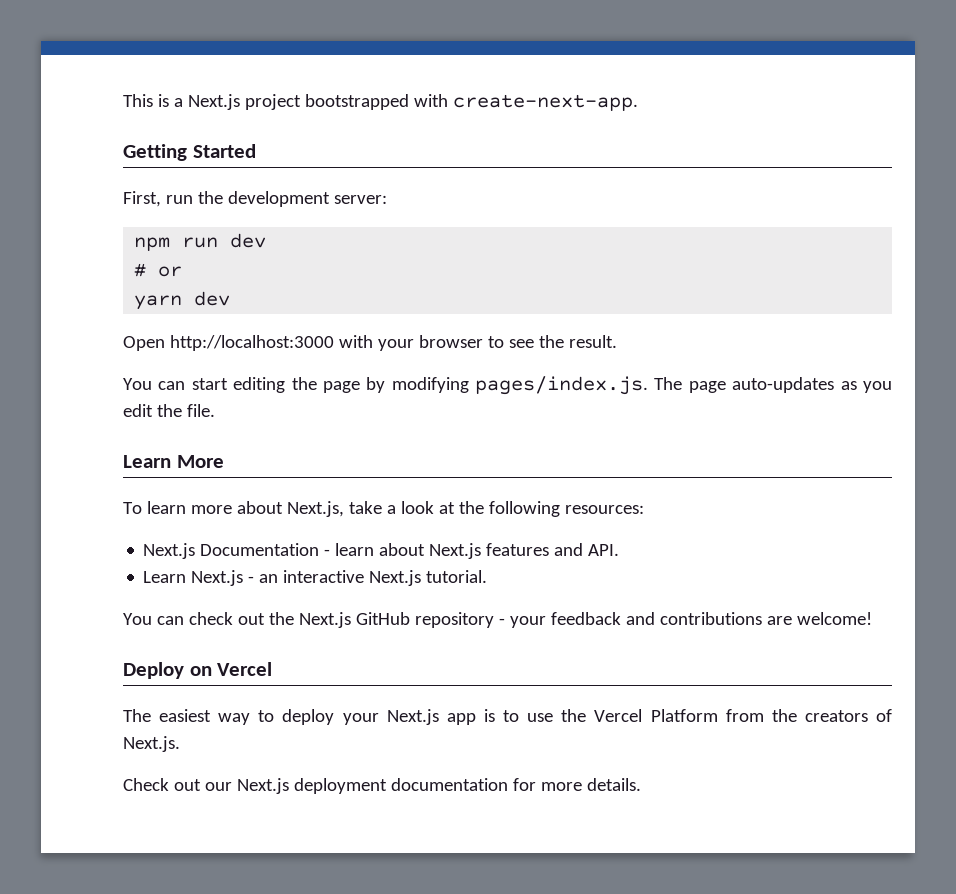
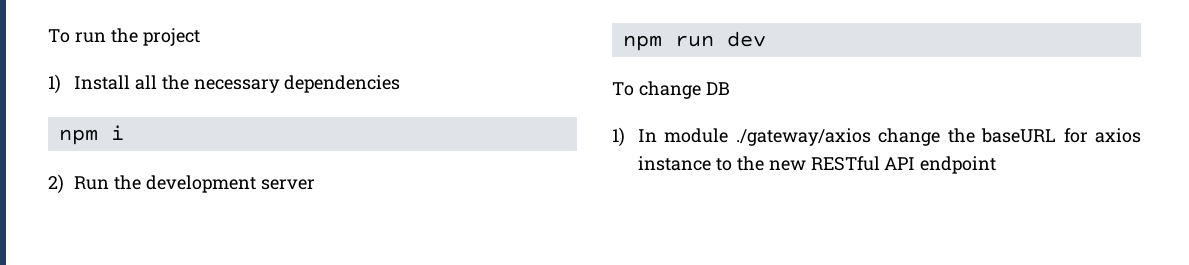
- This is a Next.js project bootstrapped with create-next-app.
- Getting Started
- First, run the development server:
+ To run the project
+ 1) Install all the necessary dependencies
+ npm i
+ 2) Run the development server
  npm run dev
- # or
- yarn dev
- Open http://localhost:3000 with your browser to see the result.
- You can start editing the page by modifying pages/index.js. The page auto-updates as you edit the file.
- Learn More
- To learn more about Next.js, take a look at the following resources:
- Next.js Documentation - learn about Next.js features and API.
- Learn Next.js - an interactive Next.js tutorial.
- You can check out the Next.js GitHub repository - your feedback and contributions are welcome!
- Deploy on Vercel
- The easiest way to deploy your Next.js app is to use the Vercel Platform from the creators of Next.js.
- Check out our Next.js deployment documentation for more details.
+ To change DB
+ 1) In module ./gateway/axios change the baseURL for axios instance to the new RESTful API endpoint

